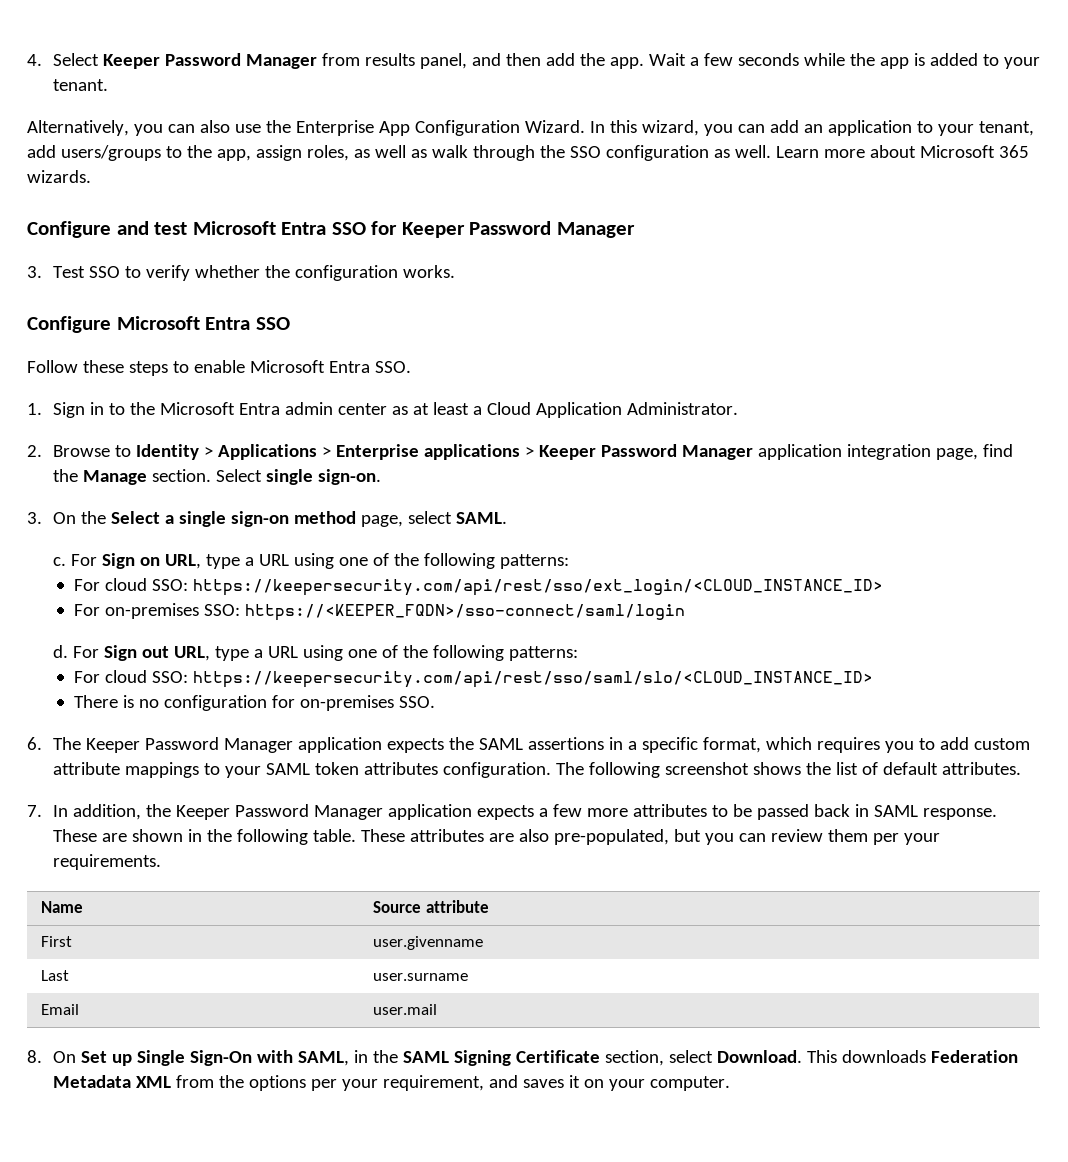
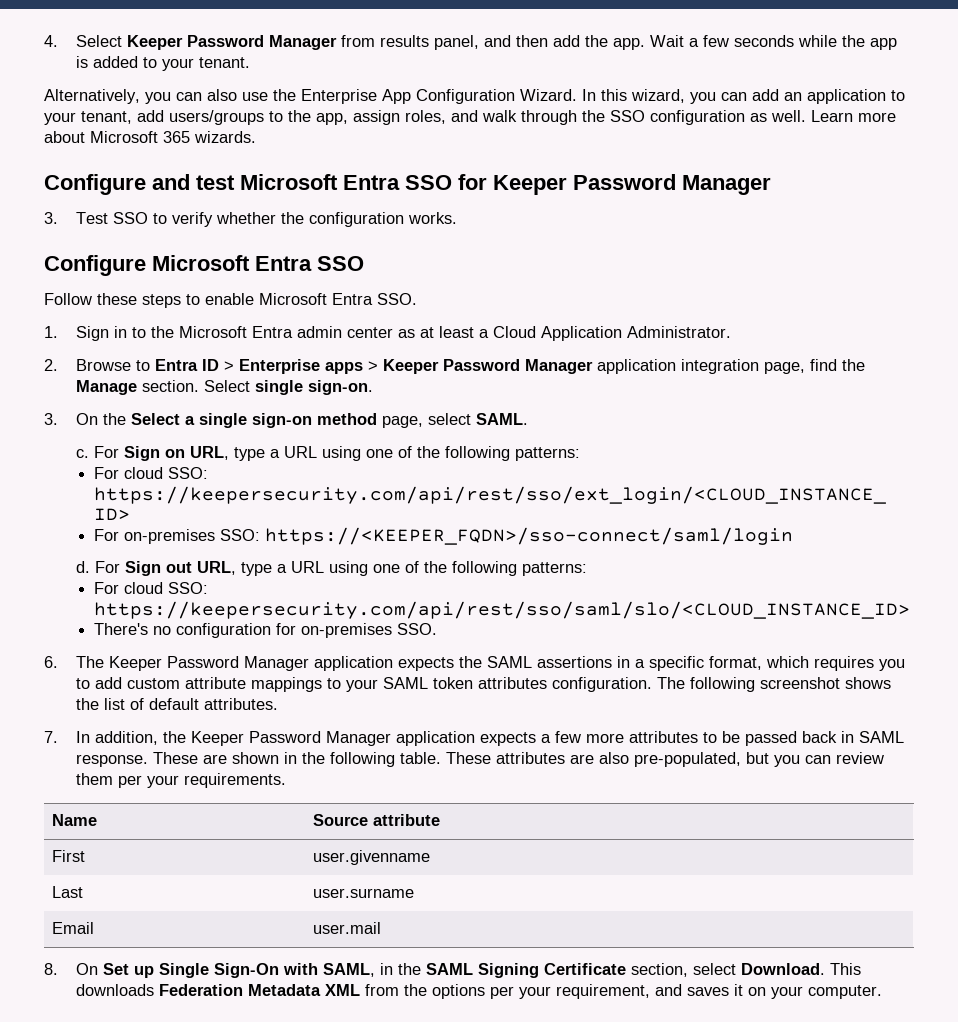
- In this wizard, you can add an application to your tenant, add users/groups to the app, assign roles, as well as walk through the SSO configuration as well.
+ In this wizard, you can add an application to your tenant, add users/groups to the app, assign roles, and walk through the SSO configuration as well.
- 2. Browse to Identity > Applications > Enterprise applications > Keeper Password Manager application integration page, find the Manage section.
+ 2. Browse to Entra ID > Enterprise apps > Keeper Password Manager application integration page, find the Manage section.
- There is no configuration for on-premises SSO.
+ There's no configuration for on-premises SSO.

